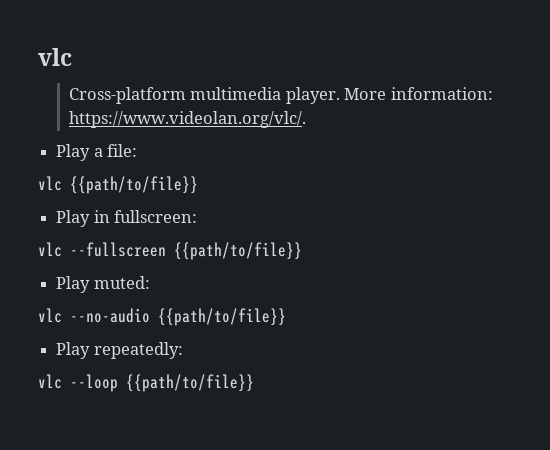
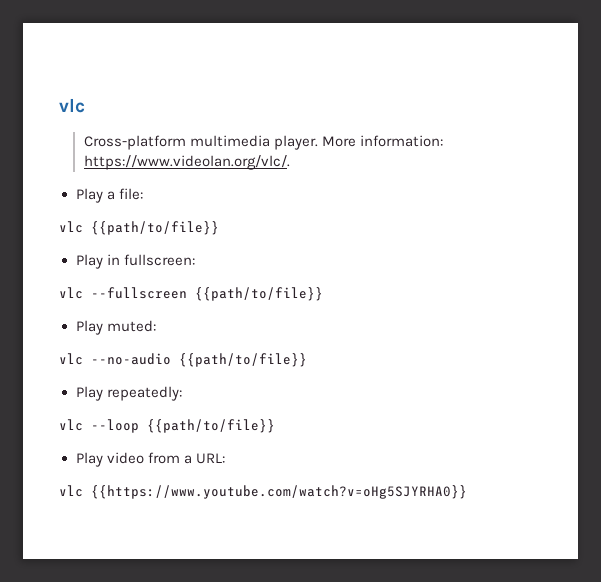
+ Play video from a URL:
+ vlc {{https://www.youtube.com/watch?v=oHg5SJYRHA0}}

